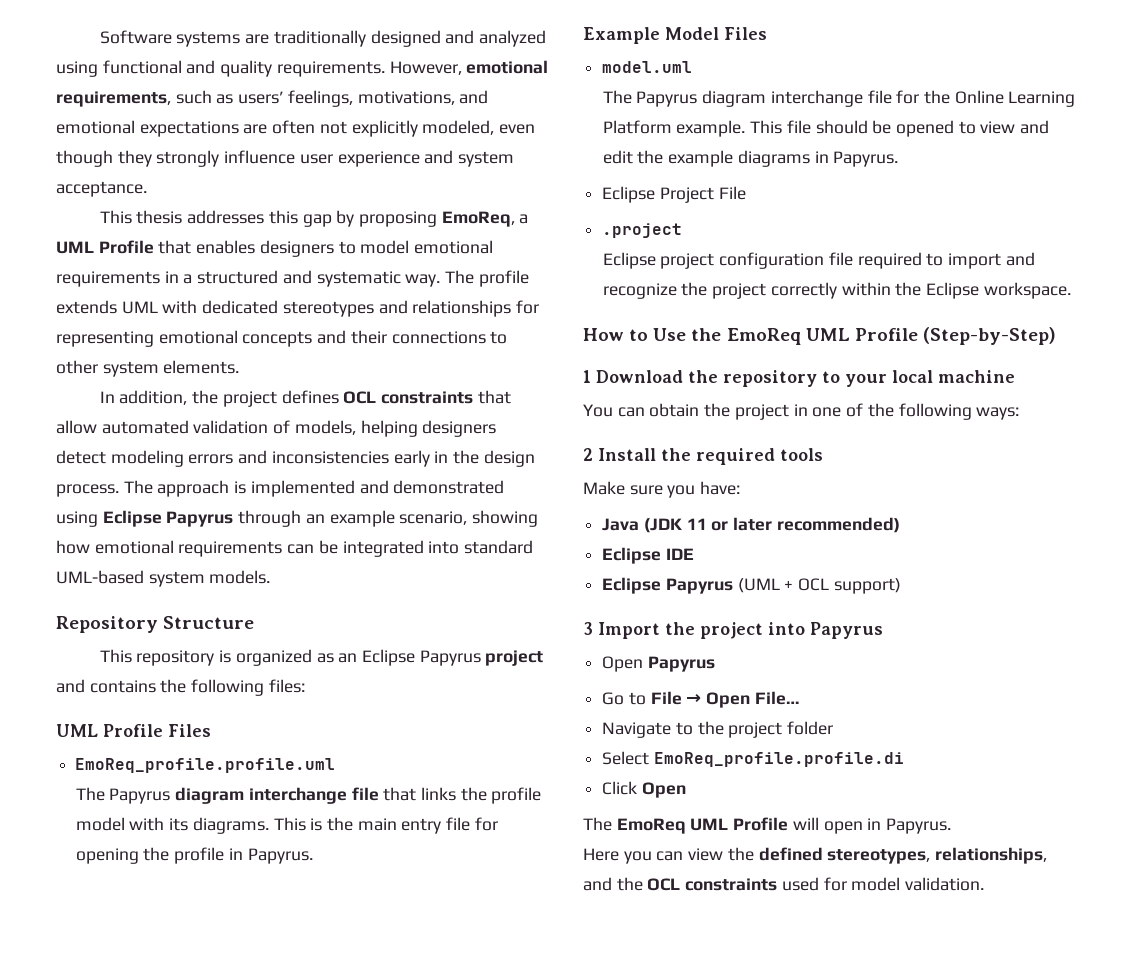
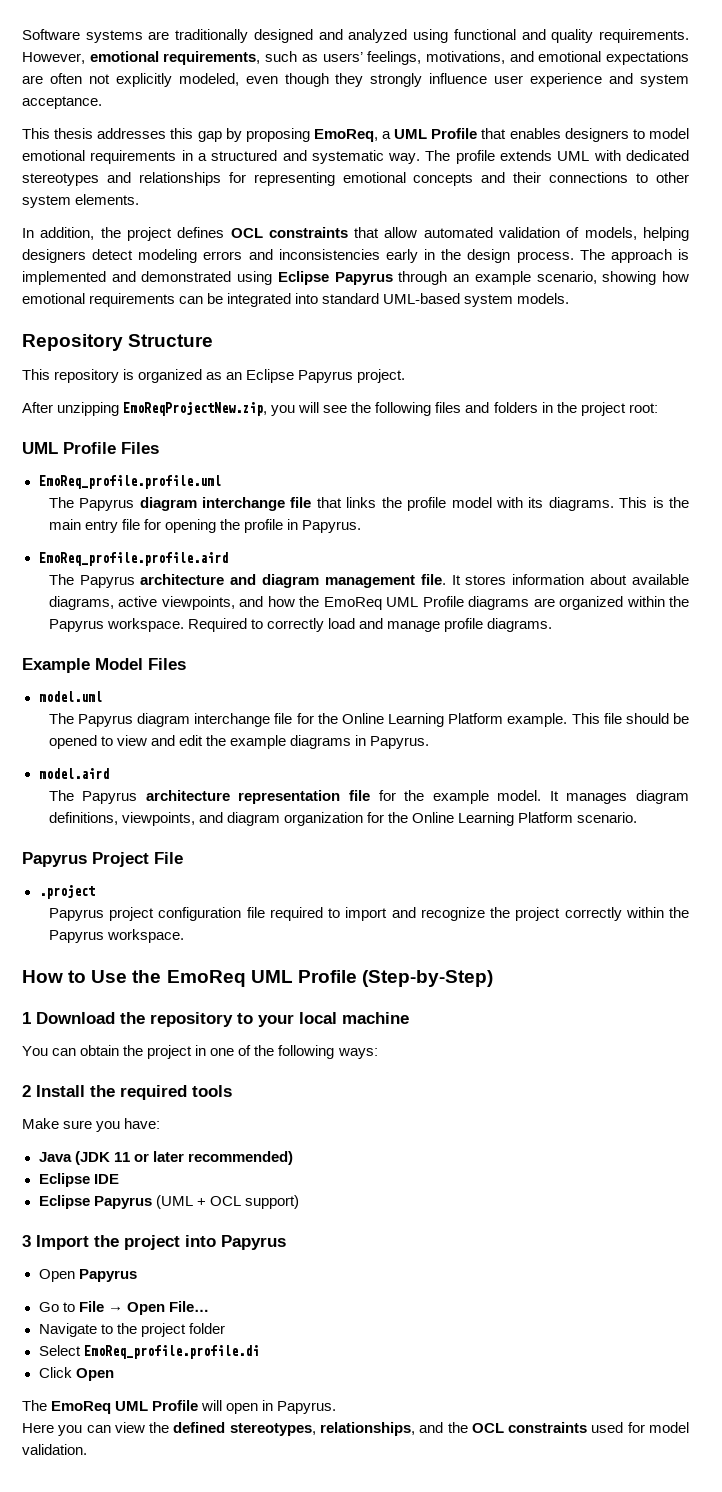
- This repository is organized as an Eclipse Papyrus project and contains the following files:
+ This repository is organized as an Eclipse Papyrus project.
+ After unzipping EmoReqProjectNew.zip, you will see the following files and folders in the project root:
+ EmoReq_profile.profile.aird
+ The Papyrus architecture and diagram management file. It stores information about available diagrams, active viewpoints, and how the EmoReq UML Profile diagrams are organized within the Papyrus workspace. Required to correctly load and manage profile diagrams.
- Eclipse Project File
+ model.aird
+ The Papyrus architecture representation file for the example model. It manages diagram definitions, viewpoints, and diagram organization for the Online Learning Platform scenario.
+ Papyrus Project File
- Eclipse project configuration file required to import and recognize the project correctly within the Eclipse workspace.
+ Papyrus project configuration file required to import and recognize the project correctly within the Papyrus workspace.

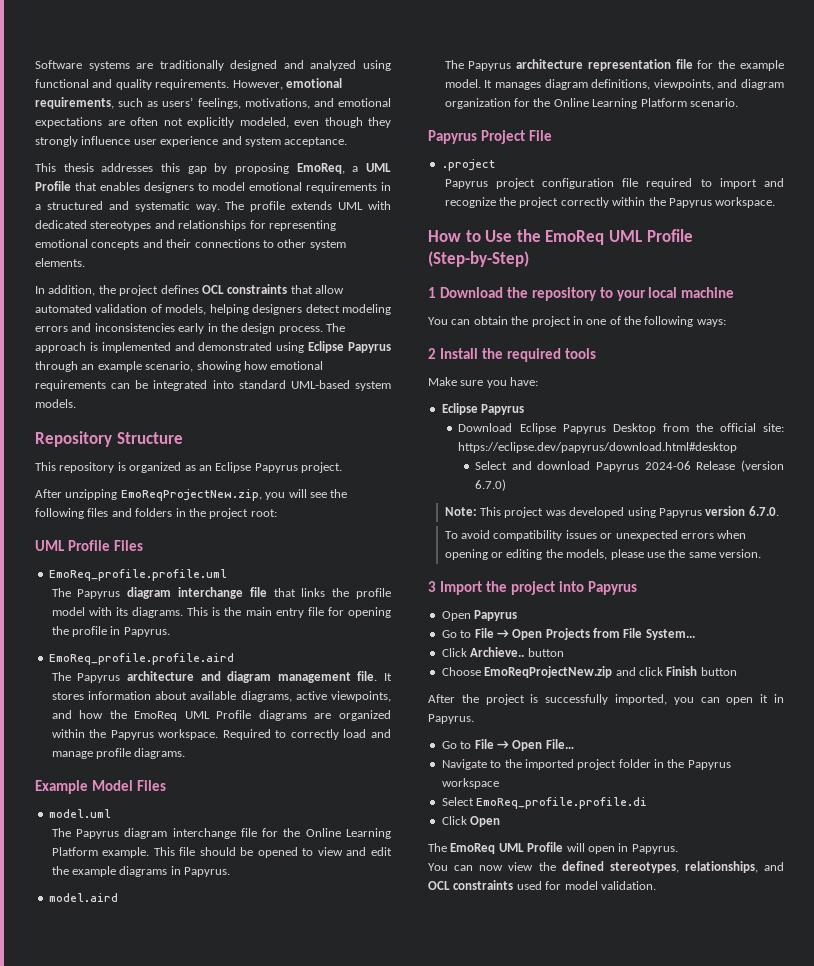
  Make sure you have:
- Java (JDK 11 or later recommended)
- Eclipse IDE
- Eclipse Papyrus (UML + OCL support)
+ Eclipse Papyrus
+ Download Eclipse Papyrus Desktop from the official site: https://eclipse.dev/papyrus/download.html#desktop
+ Select and download Papyrus 2024-06 Release (version 6.7.0)
+ Note: This project was developed using Papyrus version 6.7.0.
+ To avoid compatibility issues or unexpected errors when opening or editing the models, please use the same version.
+ Go to File → Open Projects from File System...
+ Click Archieve.. button
+ Choose EmoReqProjectNew.zip and click Finish button
+ After the project is successfully imported, you can open it in Papyrus.
- Navigate to the project folder
+ Navigate to the imported project folder in the Papyrus workspace
- Here you can view the defined stereotypes, relationships, and the OCL constraints used for model validation.
+ You can now view the defined stereotypes, relationships, and OCL constraints used for model validation.

